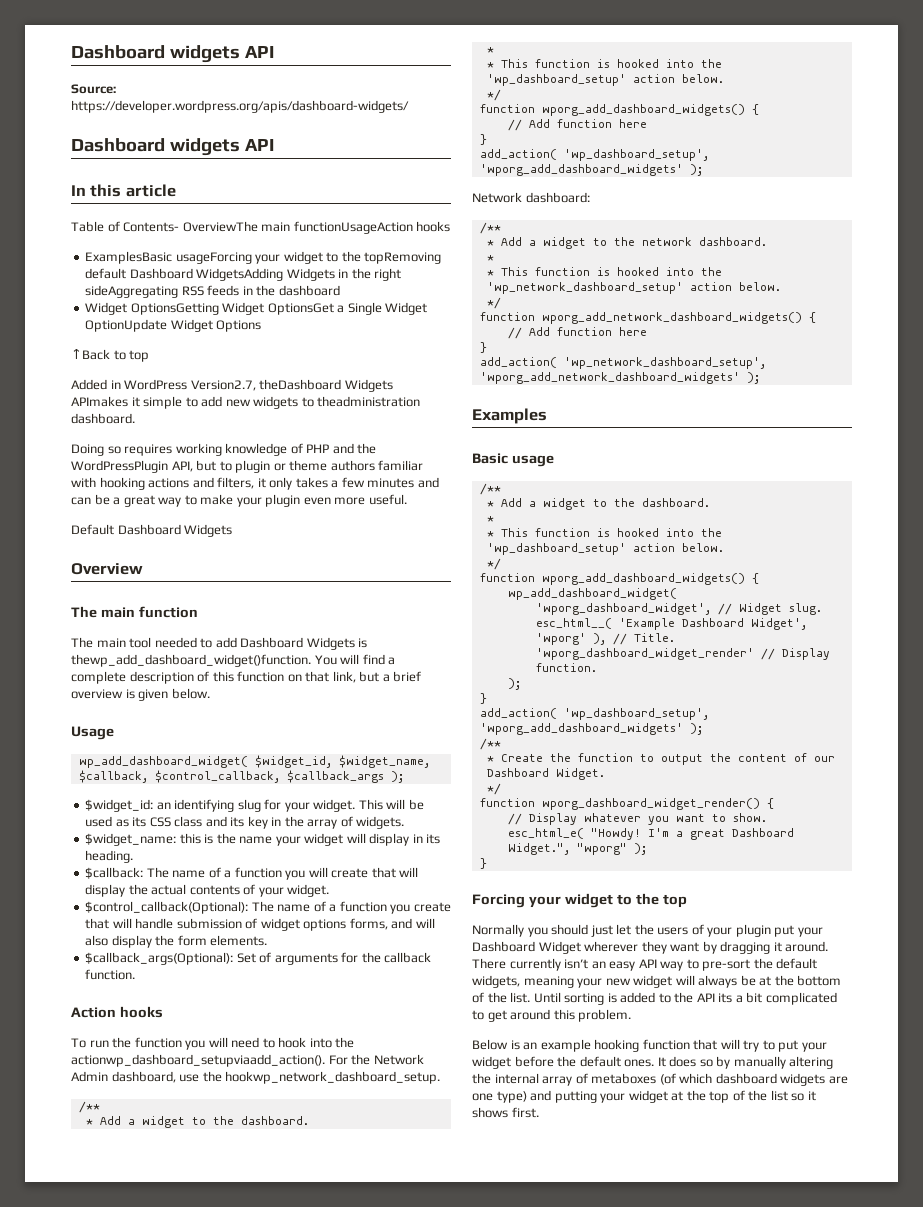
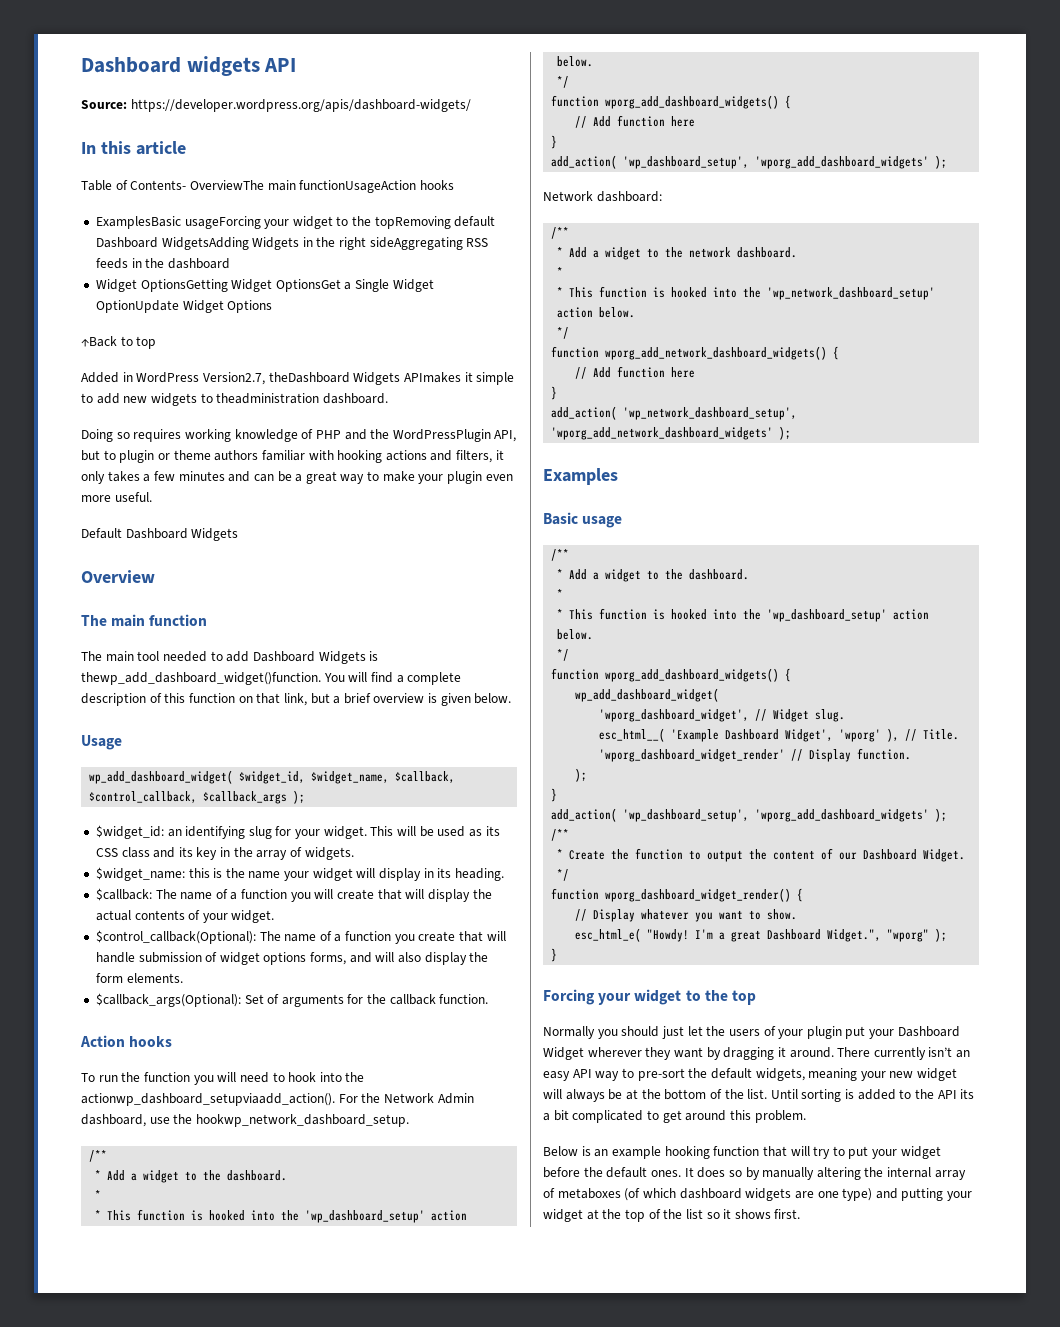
  Source: https://developer.wordpress.org/apis/dashboard-widgets/
- Dashboard widgets API

